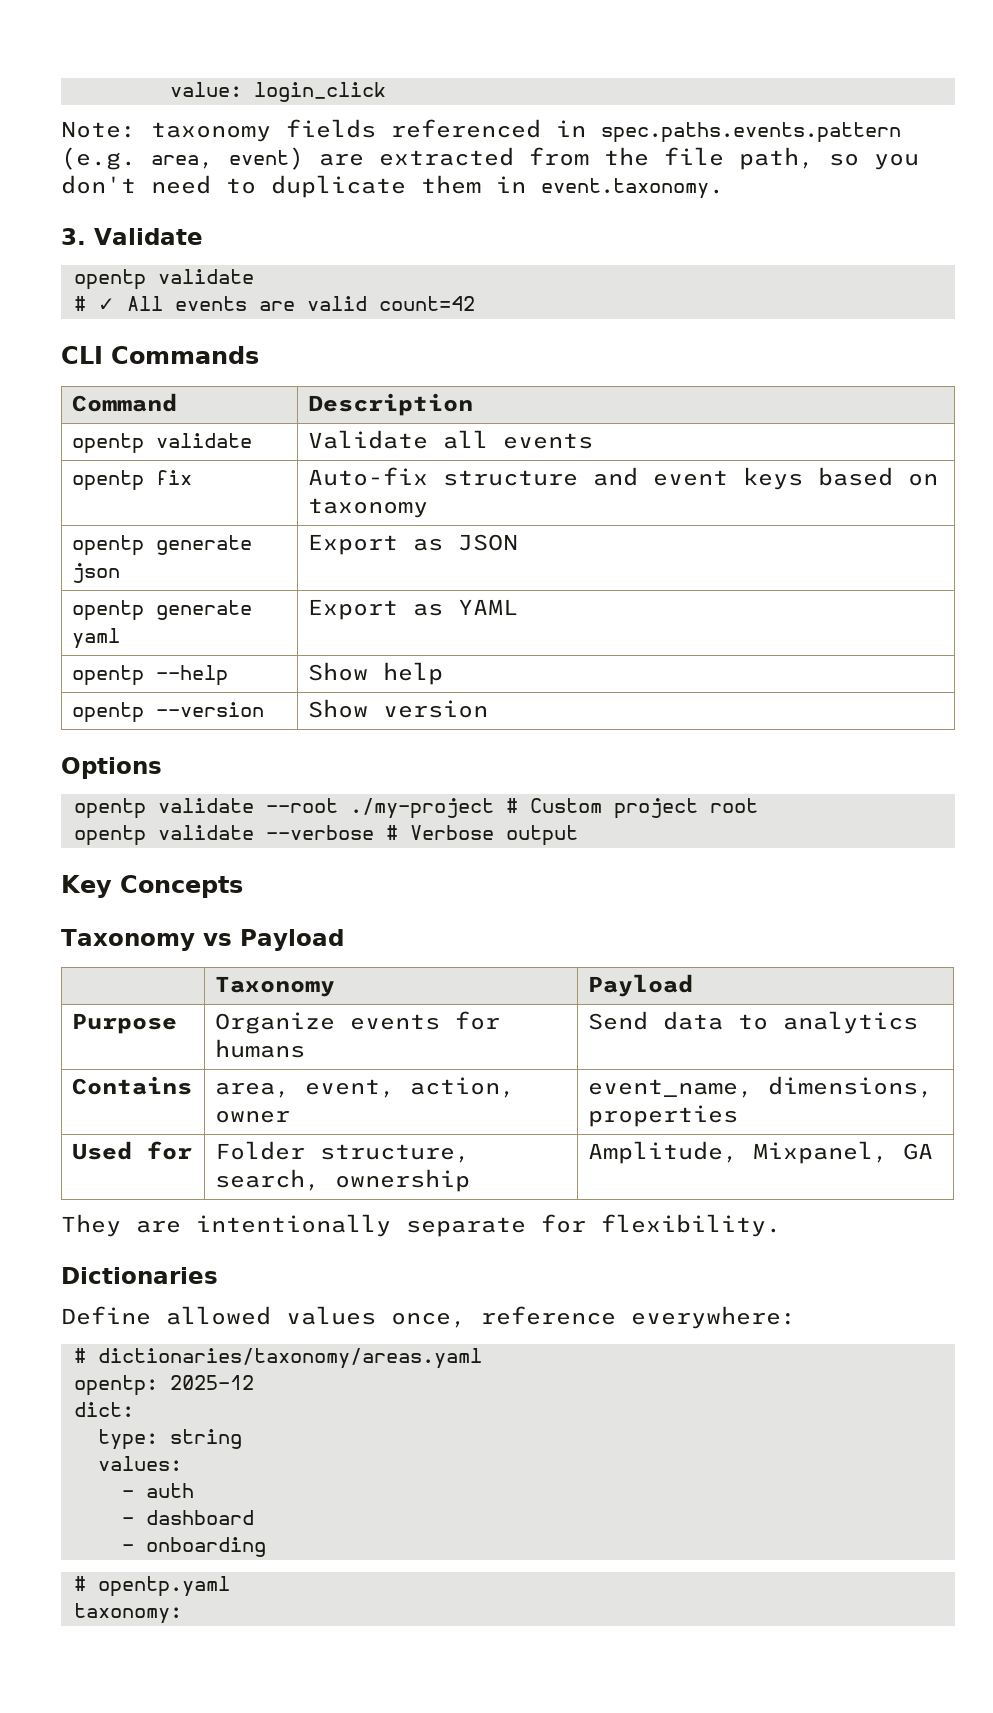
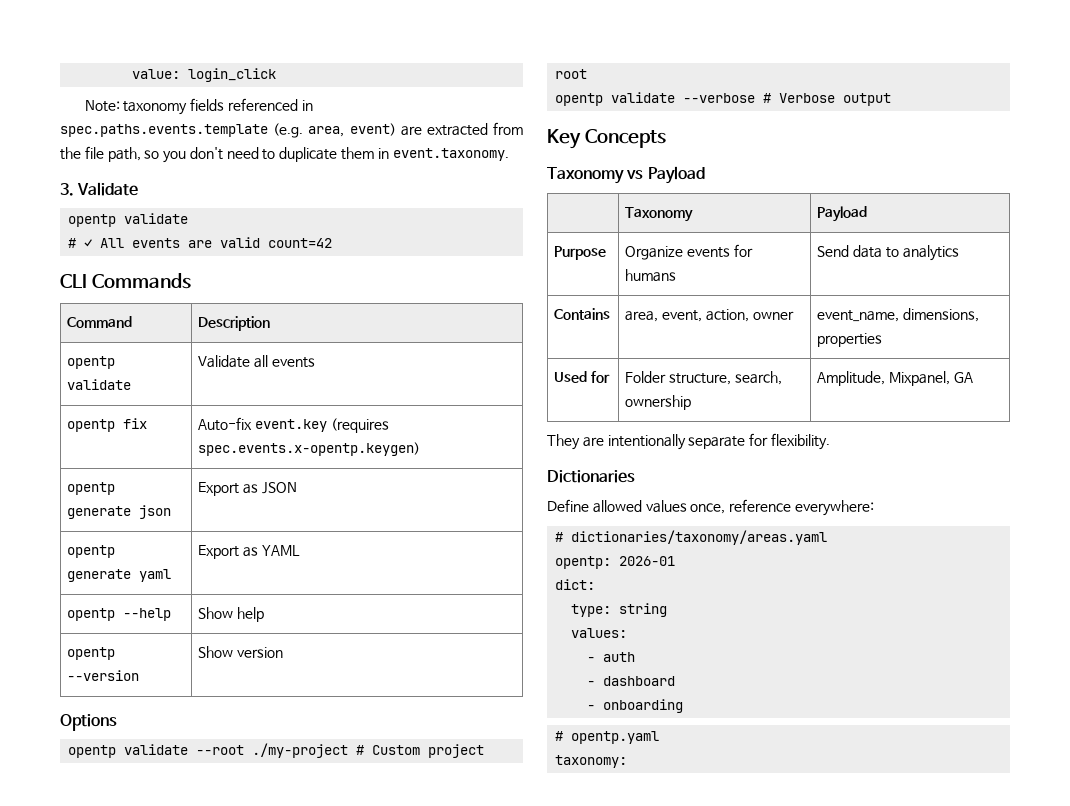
- Note: taxonomy fields referenced in spec.paths.events.pattern (e.g. area, event) are extracted from the file path, so you don't need to duplicate them in event.taxonomy.
+ Note: taxonomy fields referenced in spec.paths.events.template (e.g. area, event) are extracted from the file path, so you don't need to duplicate them in event.taxonomy.
- opentp fix | Auto-fix structure and event keys based on taxonomy
+ opentp fix | Auto-fix event.key (requires spec.events.x-opentp.keygen)
- opentp: 2025-12
+ opentp: 2026-01

